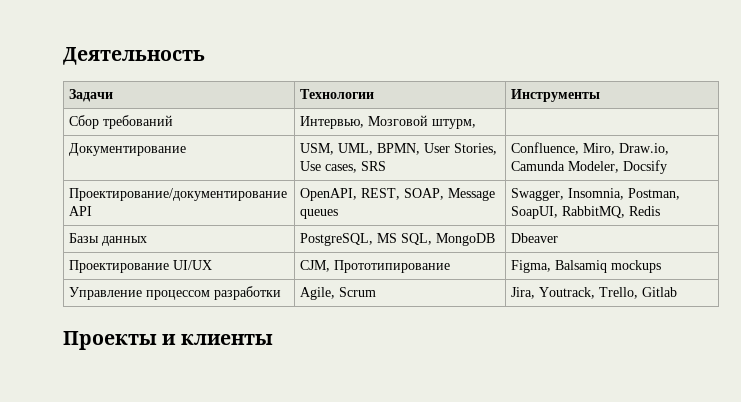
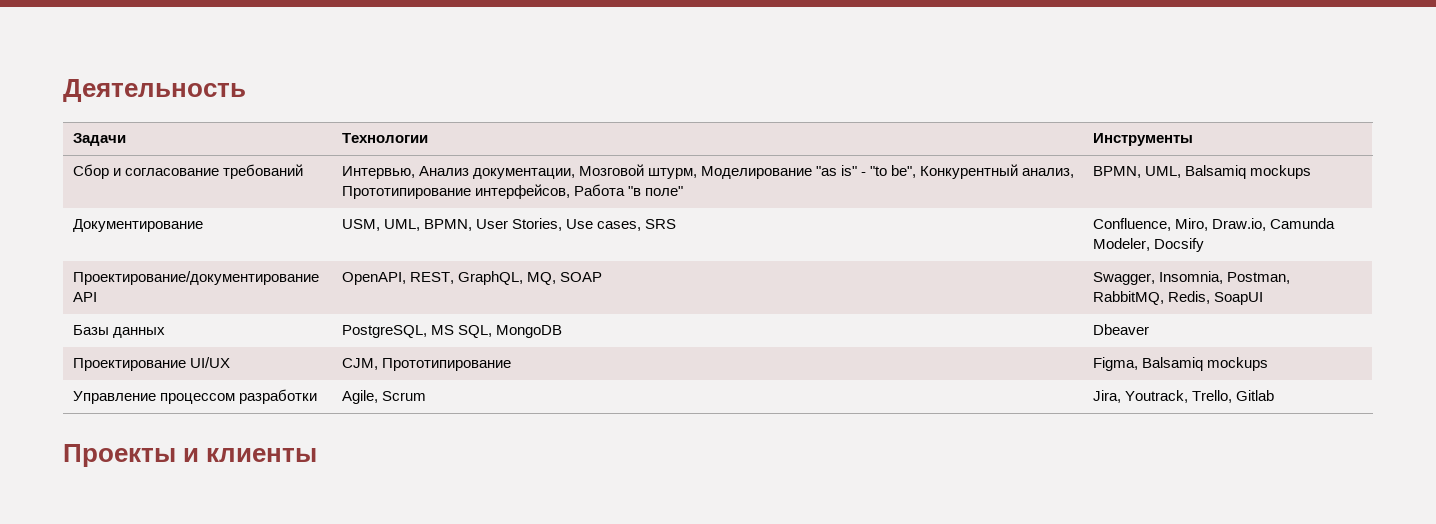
- Сбор требований | Интервью, Мозговой штурм, |
+ Сбор и согласование требований | Интервью, Анализ документации, Мозговой штурм, Моделирование "as is" - "to be", Конкурентный анализ, Прототипирование интерфейсов, Работа "в поле" | BPMN, UML, Balsamiq mockups
- Проектирование/документирование API | OpenAPI, REST, SOAP, Message queues | Swagger, Insomnia, Postman, SoapUI, RabbitMQ, Redis
+ Проектирование/документирование API | OpenAPI, REST, GraphQL, MQ, SOAP | Swagger, Insomnia, Postman, RabbitMQ, Redis, SoapUI

